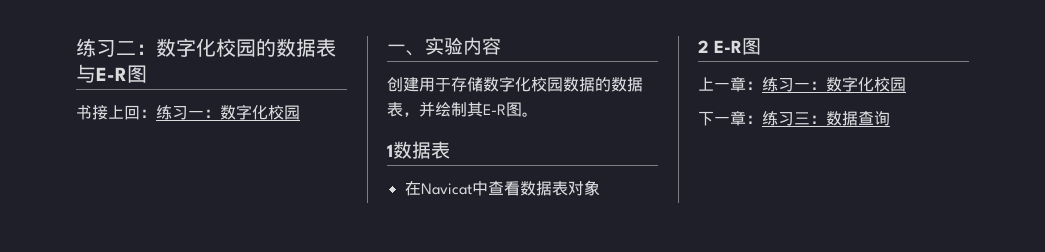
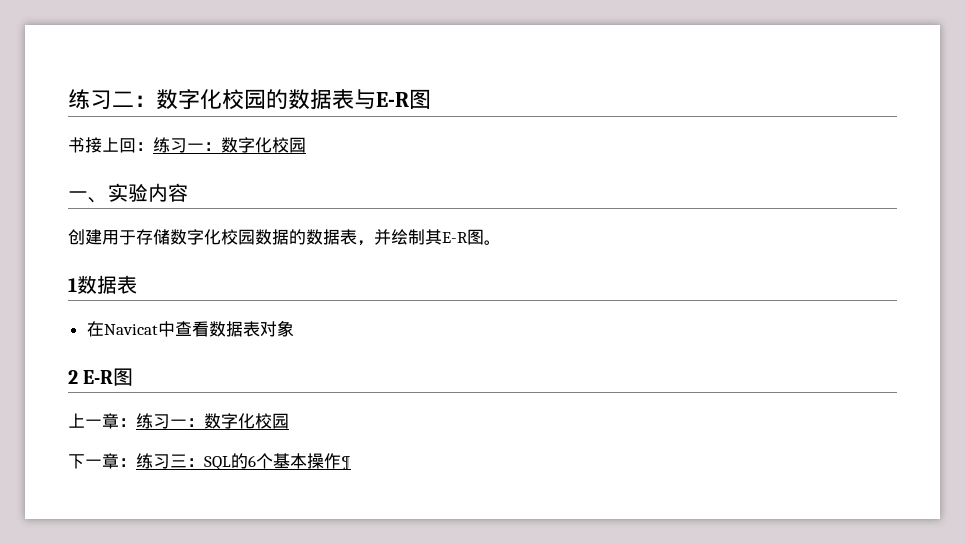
- 下一章：练习三：数据查询
+ 下一章：练习三：SQL的6个基本操作¶

